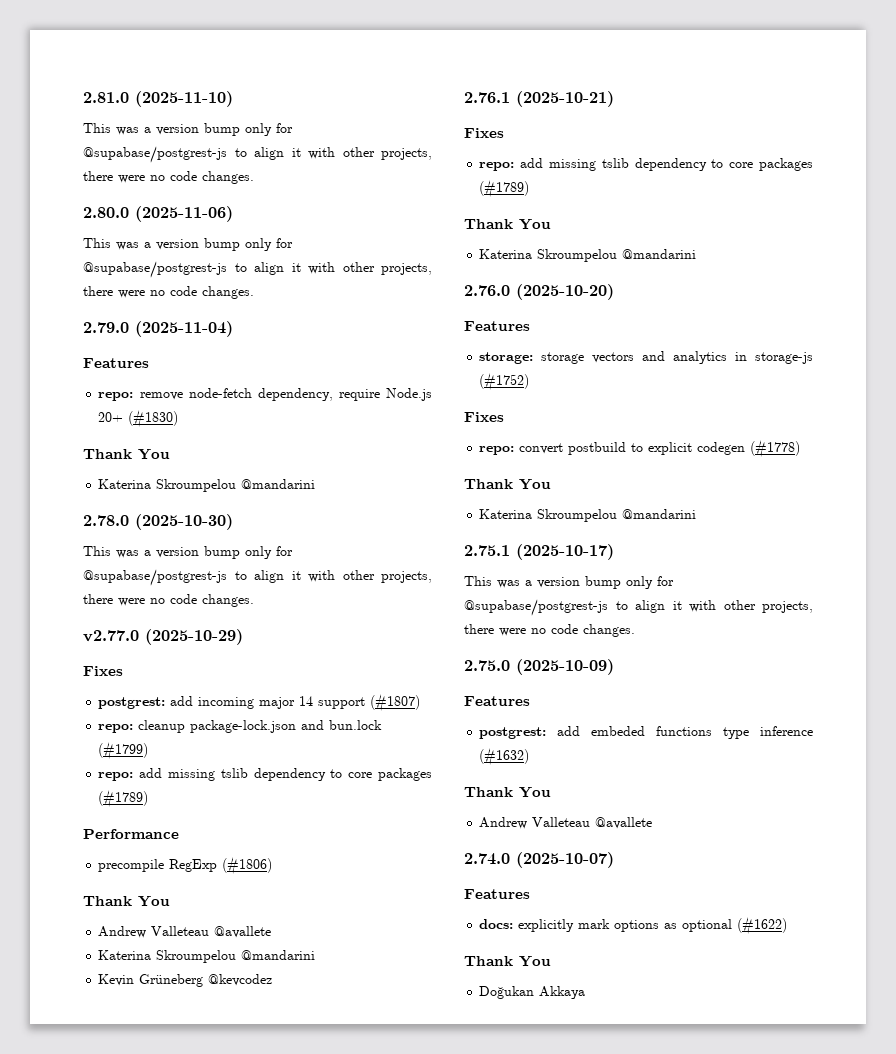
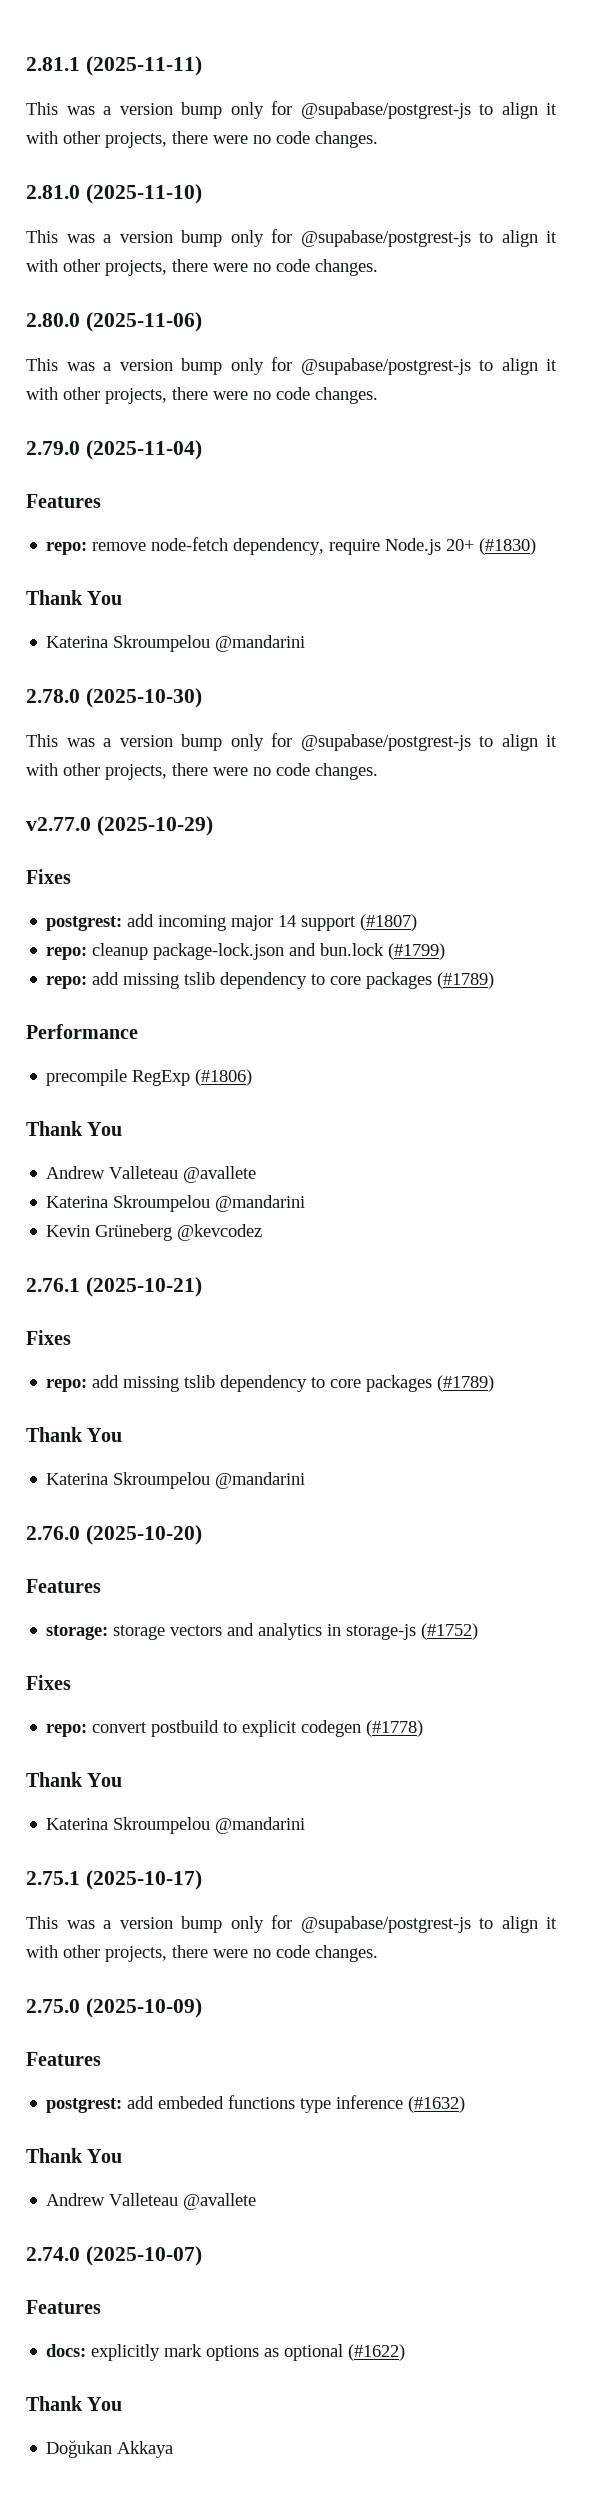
+ 2.81.1 (2025-11-11)
+ This was a version bump only for @supabase/postgrest-js to align it with other projects, there were no code changes.

